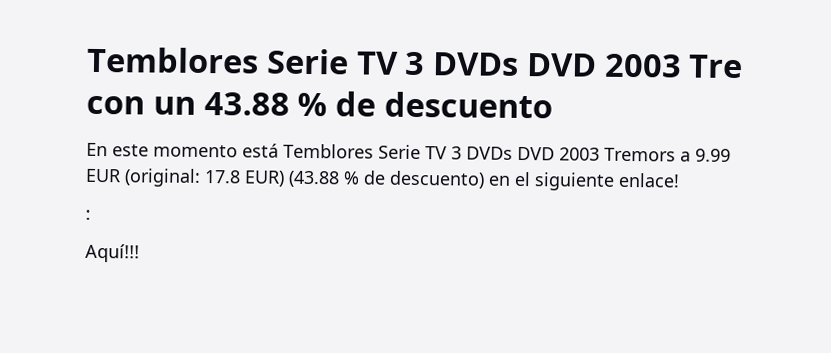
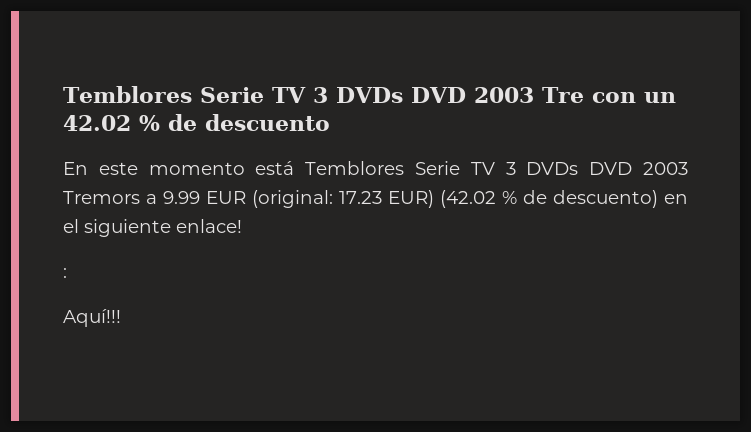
- Temblores Serie TV 3 DVDs DVD 2003 Tre con un 43.88 % de descuento
+ Temblores Serie TV 3 DVDs DVD 2003 Tre con un 42.02 % de descuento
- En este momento está Temblores Serie TV 3 DVDs DVD 2003 Tremors a 9.99 EUR (original: 17.8 EUR) (43.88 % de descuento) en el siguiente enlace!
+ En este momento está Temblores Serie TV 3 DVDs DVD 2003 Tremors a 9.99 EUR (original: 17.23 EUR) (42.02 % de descuento) en el siguiente enlace!

